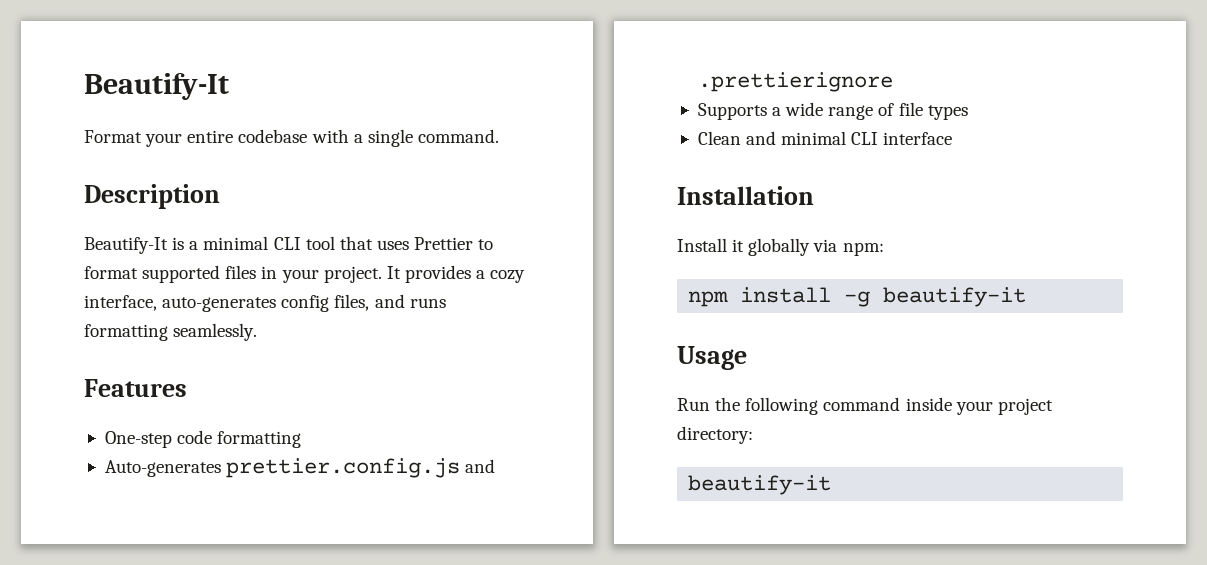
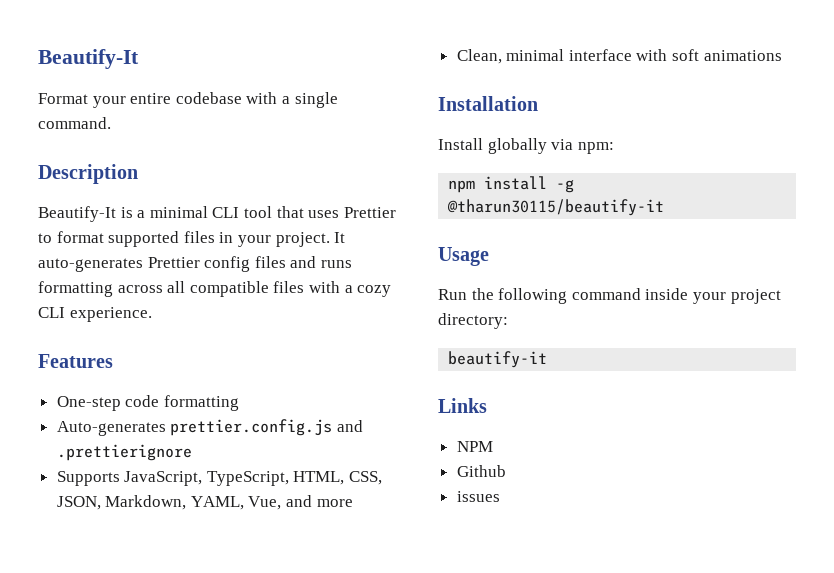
- It provides a cozy interface, auto-generates config files, and runs formatting seamlessly.
+ It auto-generates Prettier config files and runs formatting across all compatible files with a cozy CLI experience.
- Supports a wide range of file types
- Clean and minimal CLI interface
+ Supports JavaScript, TypeScript, HTML, CSS, JSON, Markdown, YAML, Vue, and more
+ Clean, minimal interface with soft animations
- Install it globally via npm:
+ Install globally via npm:
- npm install -g beautify-it
+ npm install -g @tharun30115/beautify-it
+ Links
+ NPM
+ Github
+ issues

